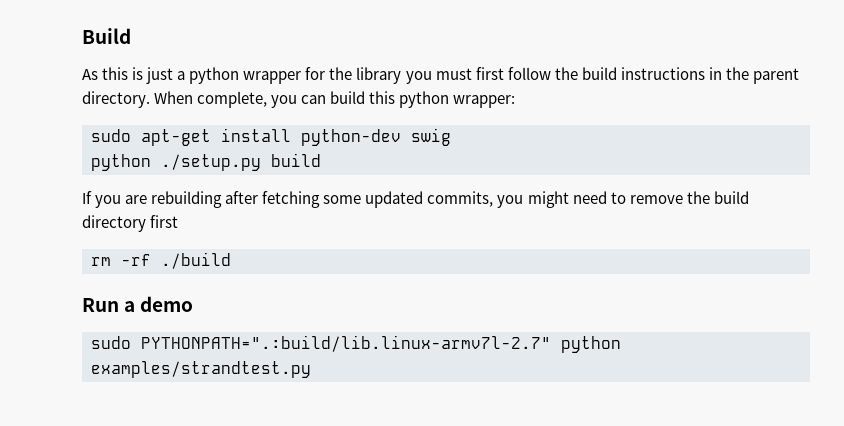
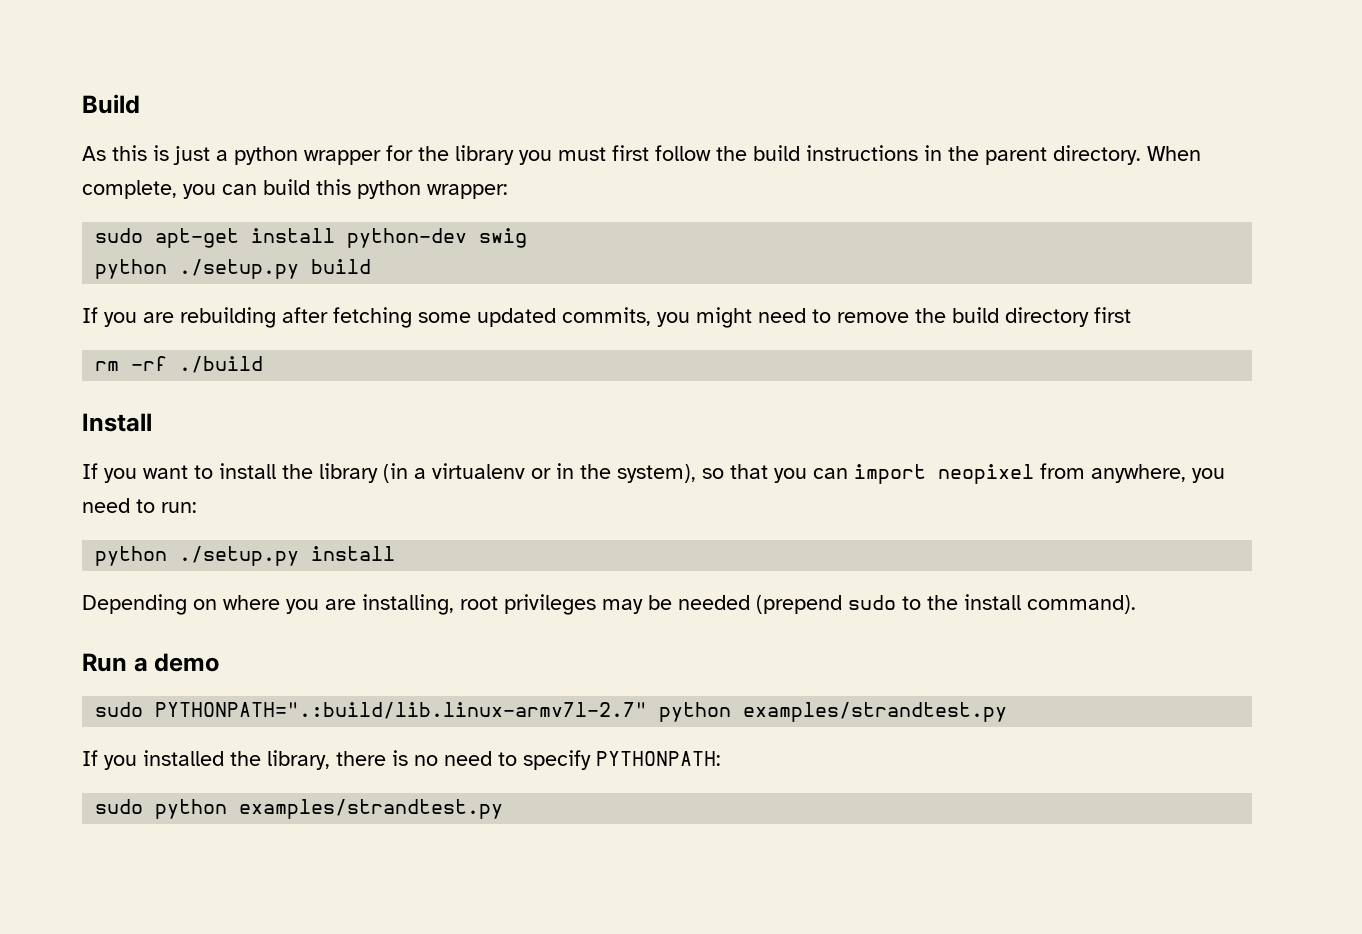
+ Install
+ If you want to install the library (in a virtualenv or in the system), so that you can import neopixel from anywhere, you need to run:
+ python ./setup.py install
+ Depending on where you are installing, root privileges may be needed (prepend sudo to the install command).
+ If you installed the library, there is no need to specify PYTHONPATH:
+ sudo python examples/strandtest.py

